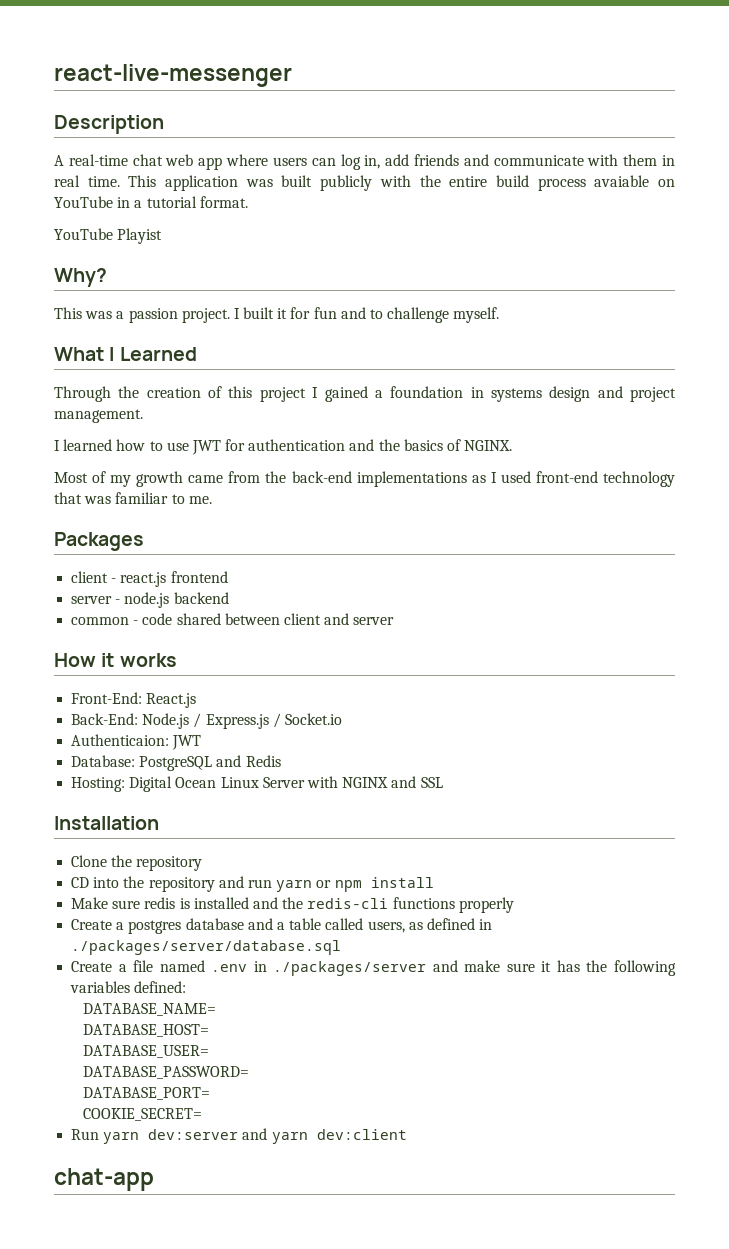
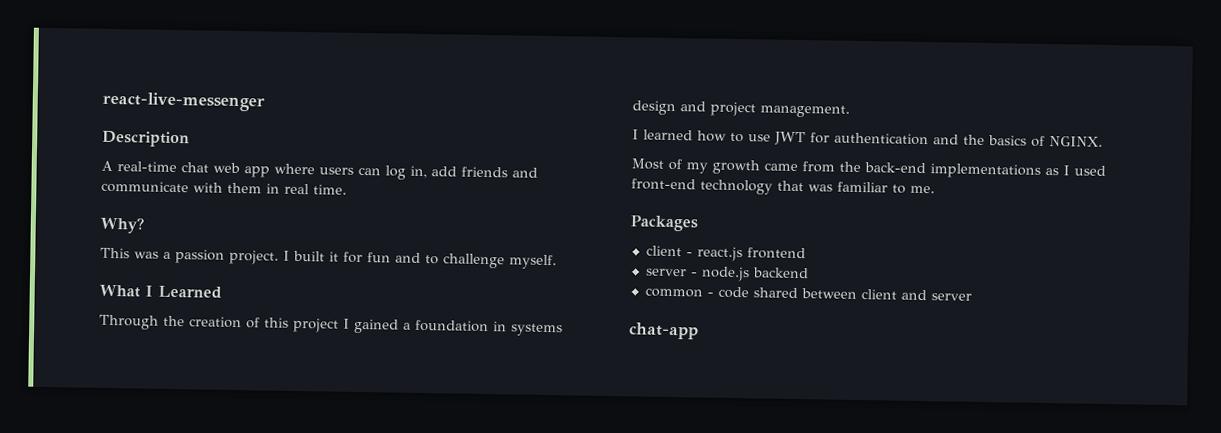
- This application was built publicly with the entire build process avaiable on YouTube in a tutorial format.
- YouTube Playist
- How it works
- Front-End: React.js
- Back-End: Node.js / Express.js / Socket.io
- Authenticaion: JWT
- Database: PostgreSQL and Redis
- Hosting: Digital Ocean Linux Server with NGINX and SSL
- Installation
- Clone the repository
- CD into the repository and run yarn or npm install
- Make sure redis is installed and the redis-cli functions properly
- Create a postgres database and a table called users, as defined in ./packages/server/database.sql
- Create a file named .env in ./packages/server and make sure it has the following variables defined:
- DATABASE_NAME=
- DATABASE_HOST=
- DATABASE_USER=
- DATABASE_PASSWORD=
- DATABASE_PORT=
- COOKIE_SECRET=
- Run yarn dev:server and yarn dev:client

